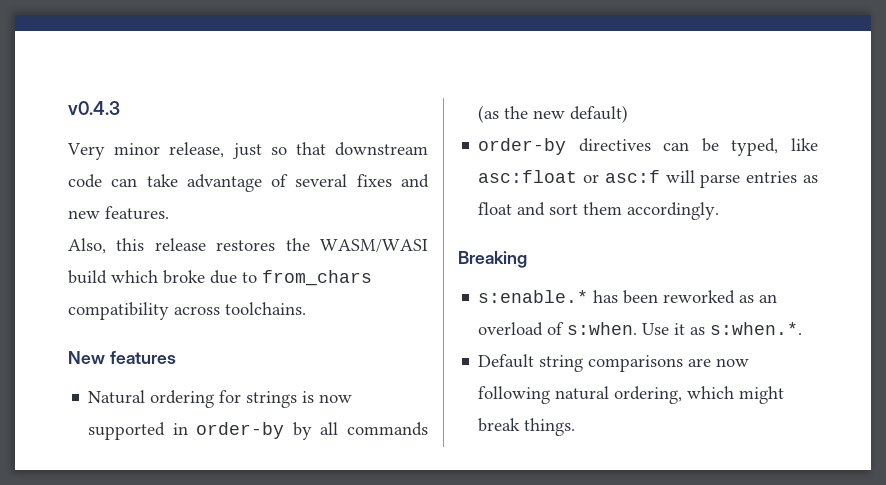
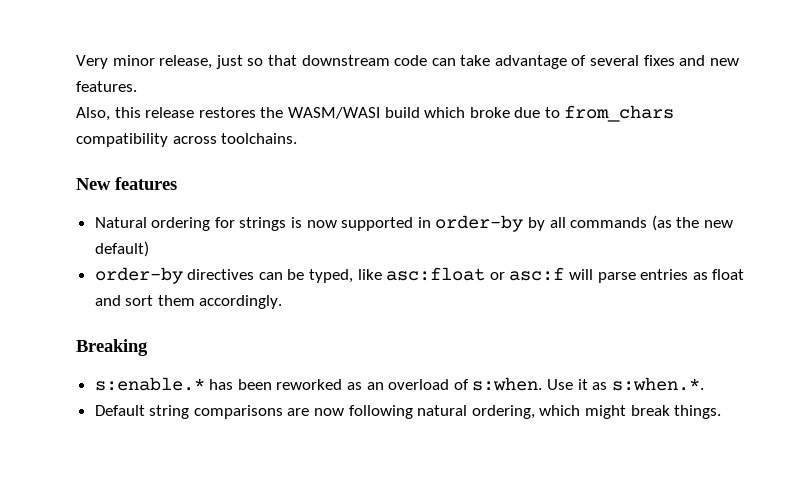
- v0.4.3

